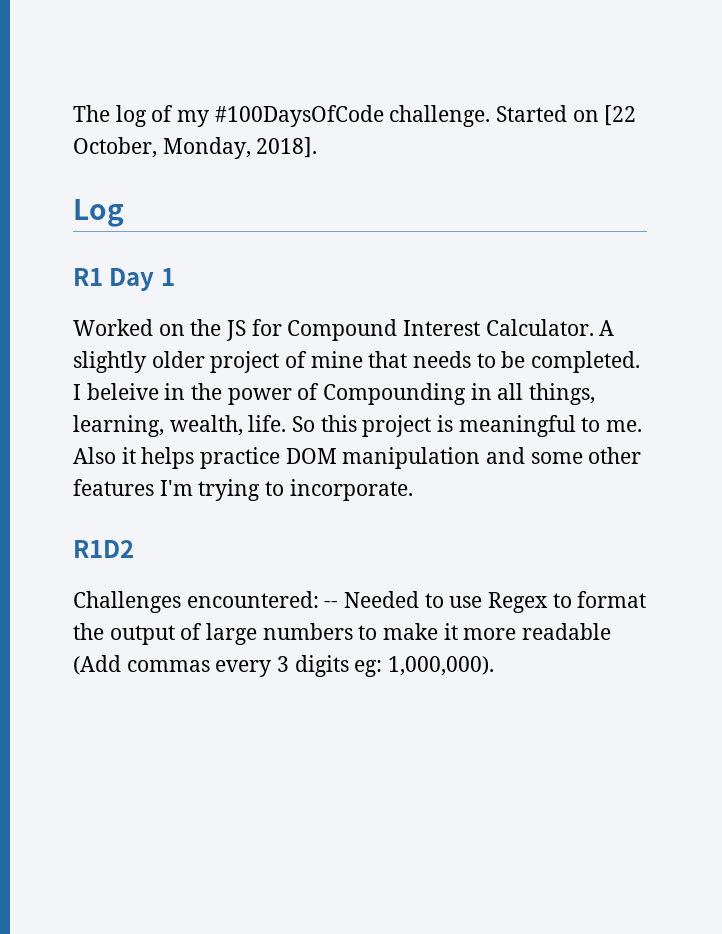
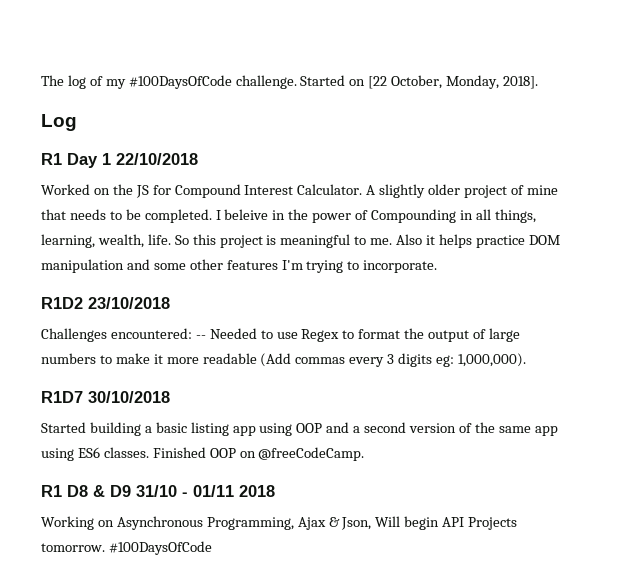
- R1 Day 1
+ R1 Day 1 22/10/2018
- R1D2
+ R1D2 23/10/2018
+ R1D7 30/10/2018
+ Started building a basic listing app using OOP and a second version of the same app using ES6 classes. Finished OOP on @freeCodeCamp.
+ R1 D8 & D9 31/10 - 01/11 2018
+ Working on Asynchronous Programming, Ajax & Json, Will begin API Projects tomorrow. #100DaysOfCode

